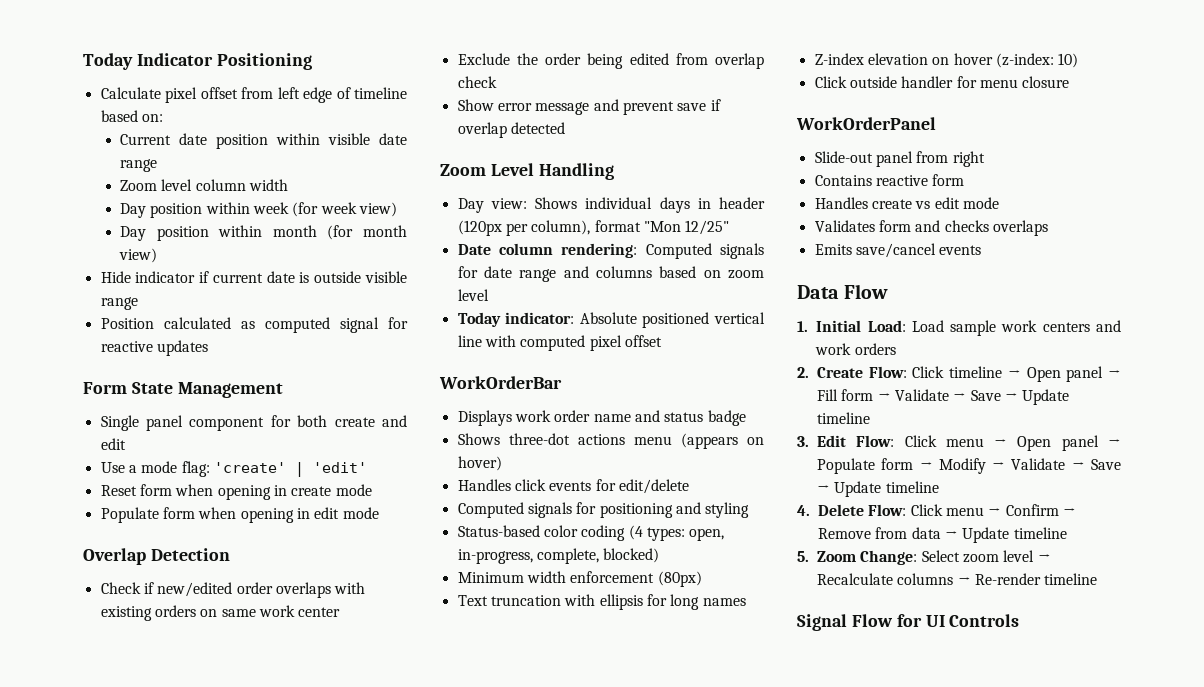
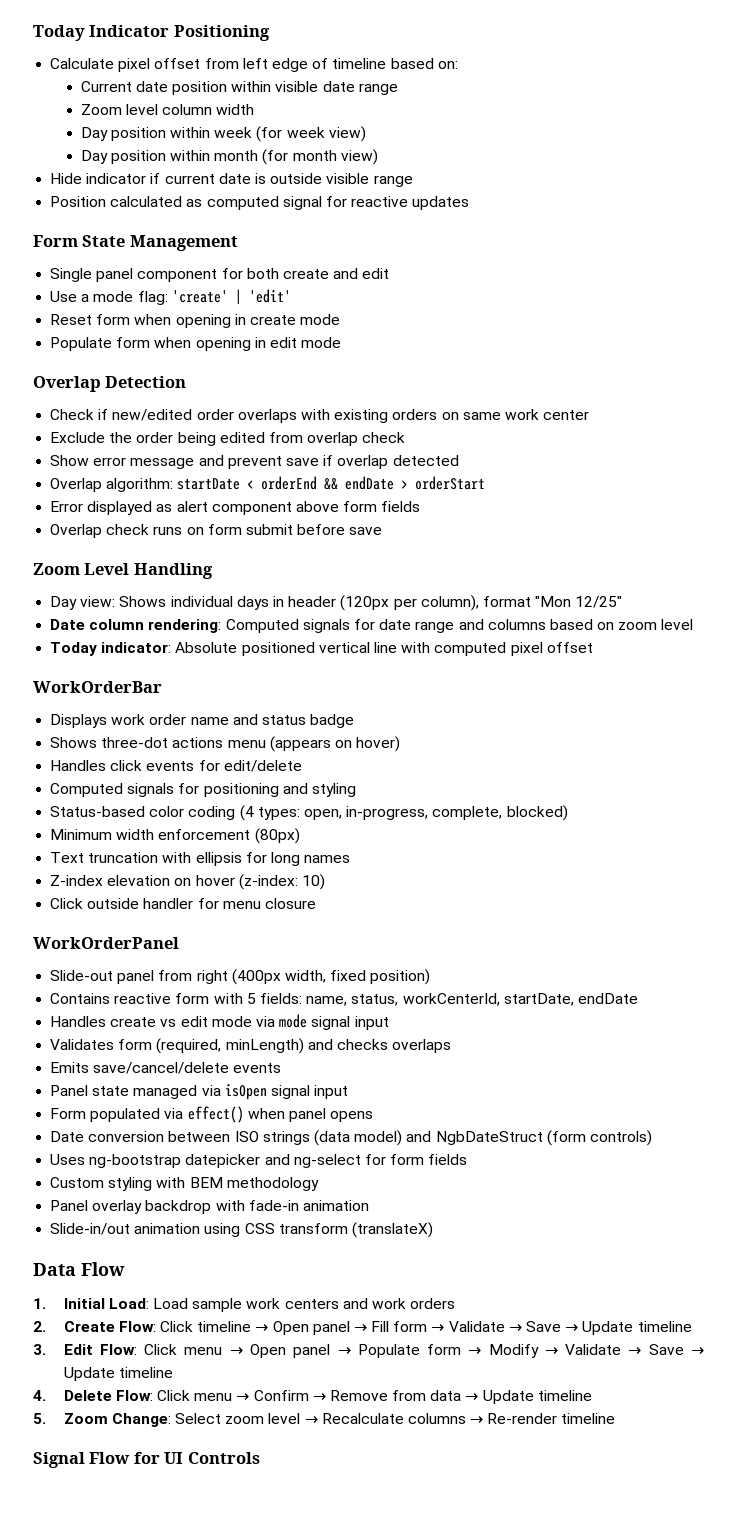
+ Overlap algorithm: startDate < orderEnd && endDate > orderStart
+ Error displayed as alert component above form fields
+ Overlap check runs on form submit before save
- Slide-out panel from right
+ Slide-out panel from right (400px width, fixed position)
- Contains reactive form
+ Contains reactive form with 5 fields: name, status, workCenterId, startDate, endDate
- Handles create vs edit mode
+ Handles create vs edit mode via mode signal input
- Validates form and checks overlaps
+ Validates form (required, minLength) and checks overlaps
- Emits save/cancel events
+ Emits save/cancel/delete events
+ Panel state managed via isOpen signal input
+ Form populated via effect() when panel opens
+ Date conversion between ISO strings (data model) and NgbDateStruct (form controls)
+ Uses ng-bootstrap datepicker and ng-select for form fields
+ Custom styling with BEM methodology
+ Panel overlay backdrop with fade-in animation
+ Slide-in/out animation using CSS transform (translateX)

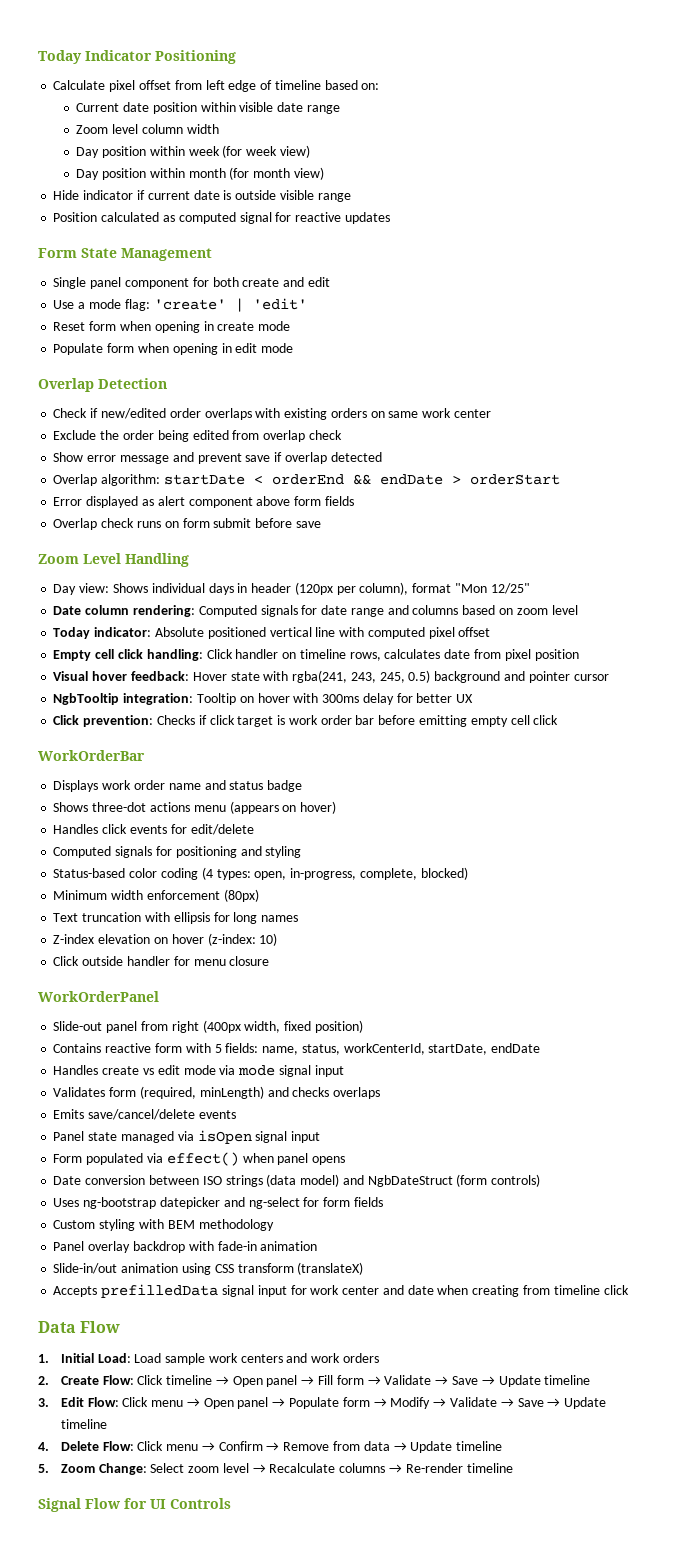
+ Empty cell click handling: Click handler on timeline rows, calculates date from pixel position
+ Visual hover feedback: Hover state with rgba(241, 243, 245, 0.5) background and pointer cursor
+ NgbTooltip integration: Tooltip on hover with 300ms delay for better UX
+ Click prevention: Checks if click target is work order bar before emitting empty cell click
+ Accepts prefilledData signal input for work center and date when creating from timeline click

